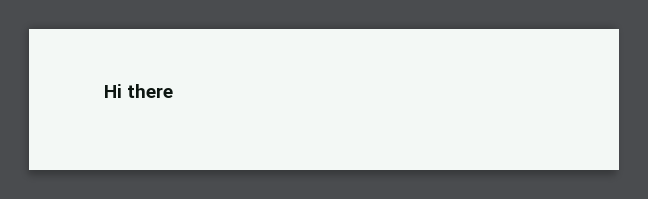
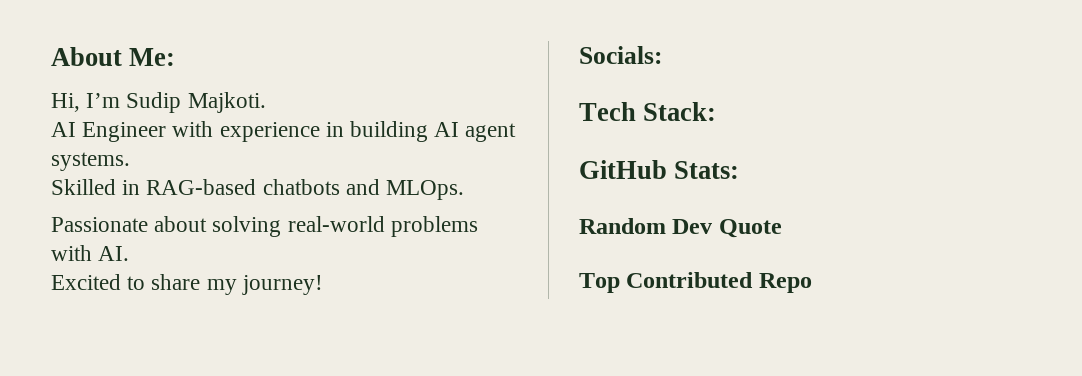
- Hi there
+ About Me:
+ Hi, I’m Sudip Majkoti.
+ AI Engineer with experience in building AI agent systems.
+ Skilled in RAG-based chatbots and MLOps.
+ Passionate about solving real-world problems with AI.
+ Excited to share my journey!
+ Socials:
+ Tech Stack:
+ GitHub Stats:
+ Random Dev Quote
+ Top Contributed Repo

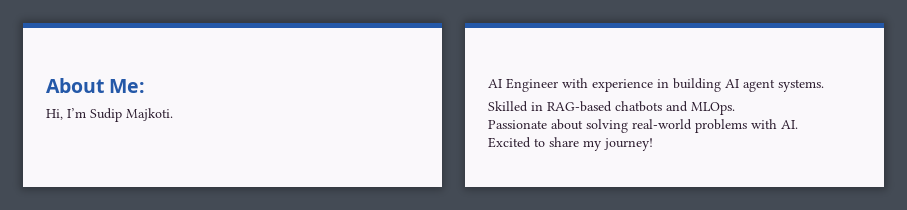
- Socials:
- Tech Stack:
- GitHub Stats:
- Random Dev Quote
- Top Contributed Repo

